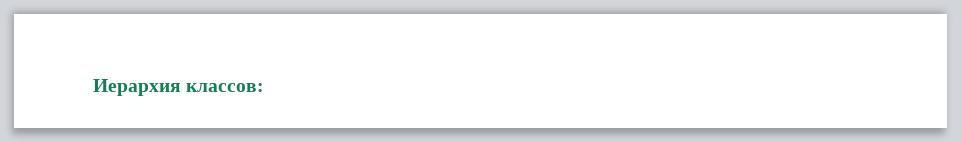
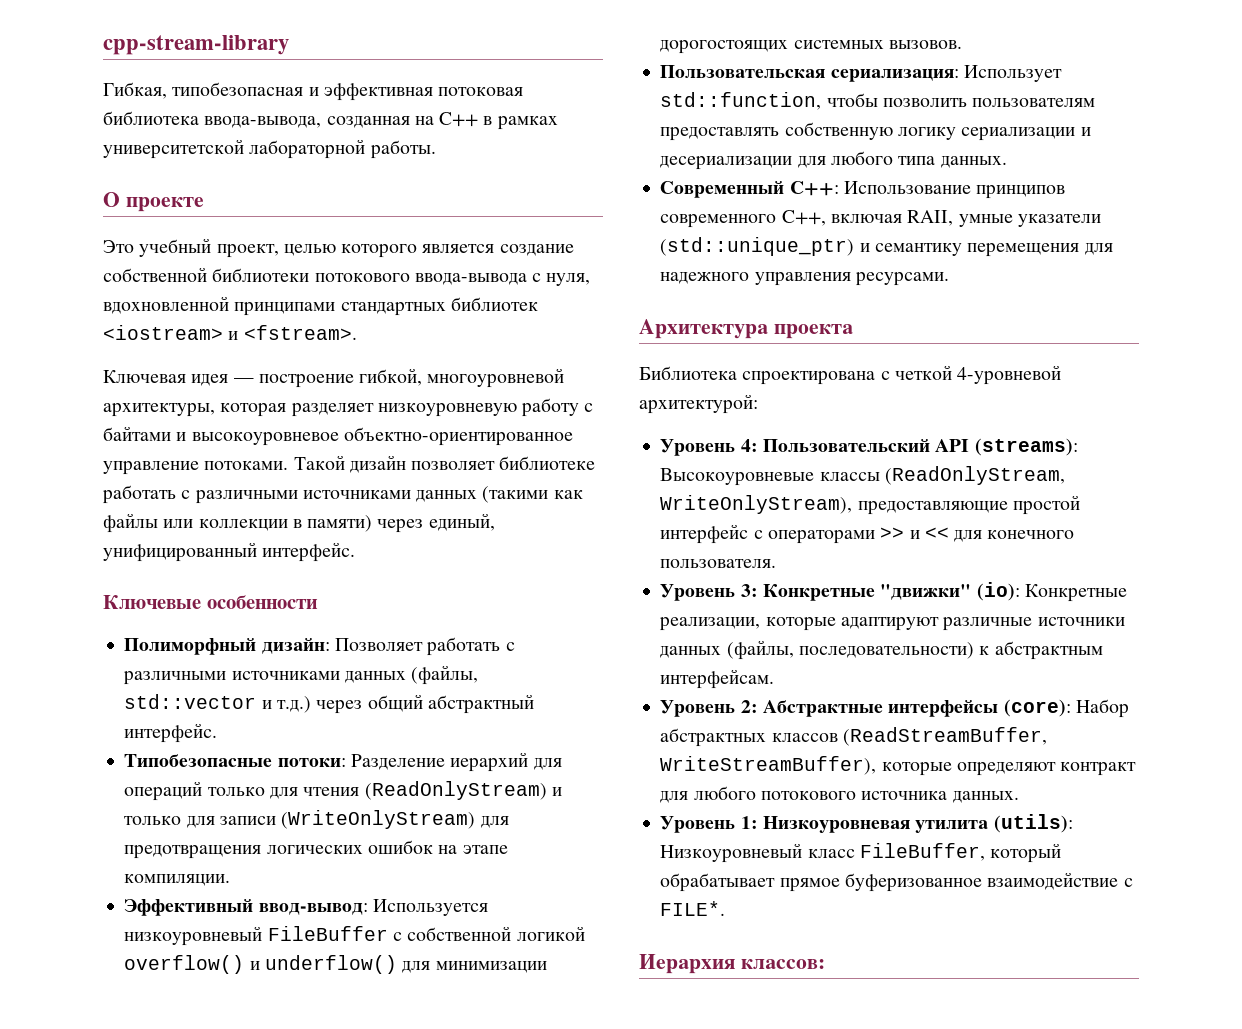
+ cpp-stream-library
+ Гибкая, типобезопасная и эффективная потоковая библиотека ввода-вывода, созданная на C++ в рамках университетской лабораторной работы.
+ О проекте
+ Это учебный проект, целью которого является создание собственной библиотеки потокового ввода-вывода с нуля, вдохновленной принципами стандартных библиотек <iostream> и <fstream>.
+ Ключевая идея — построение гибкой, многоуровневой архитектуры, которая разделяет низкоуровневую работу с байтами и высокоуровневое объектно-ориентированное управление потоками. Такой дизайн позволяет библиотеке работать с различными источниками данных (такими как файлы или коллекции в памяти) через единый, унифицированный интерфейс.
+ Ключевые особенности
+ Полиморфный дизайн: Позволяет работать с различными источниками данных (файлы, std::vector и т.д.) через общий абстрактный интерфейс.
+ Типобезопасные потоки: Разделение иерархий для операций только для чтения (ReadOnlyStream) и только для записи (WriteOnlyStream) для предотвращения логических ошибок на этапе компиляции.
+ Эффективный ввод-вывод: Используется низкоуровневый FileBuffer с собственной логикой overflow() и underflow() для минимизации дорогостоящих системных вызовов.
+ Пользовательская сериализация: Использует std::function, чтобы позволить пользователям предоставлять собственную логику сериализации и десериализации для любого типа данных.
+ Современный C++: Использование принципов современного C++, включая RAII, умные указатели (std::unique_ptr) и семантику перемещения для надежного управления ресурсами.
+ Архитектура проекта
+ Библиотека спроектирована с четкой 4-уровневой архитектурой:
+ Уровень 4: Пользовательский API (streams): Высокоуровневые классы (ReadOnlyStream, WriteOnlyStream), предоставляющие простой интерфейс с операторами >> и << для конечного пользователя.
+ Уровень 3: Конкретные "движки" (io): Конкретные реализации, которые адаптируют различные источники данных (файлы, последовательности) к абстрактным интерфейсам.
+ Уровень 2: Абстрактные интерфейсы (core): Набор абстрактных классов (ReadStreamBuffer, WriteStreamBuffer), которые определяют контракт для любого потокового источника данных.
+ Уровень 1: Низкоуровневая утилита (utils): Низкоуровневый класс FileBuffer, который обрабатывает прямое буферизованное взаимодействие с FILE*.

